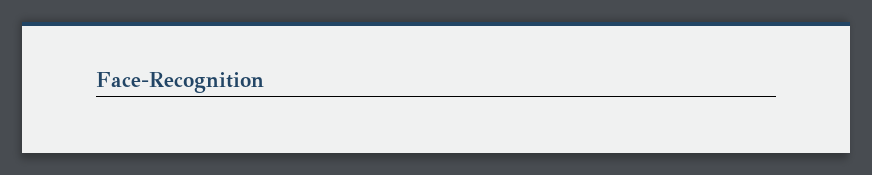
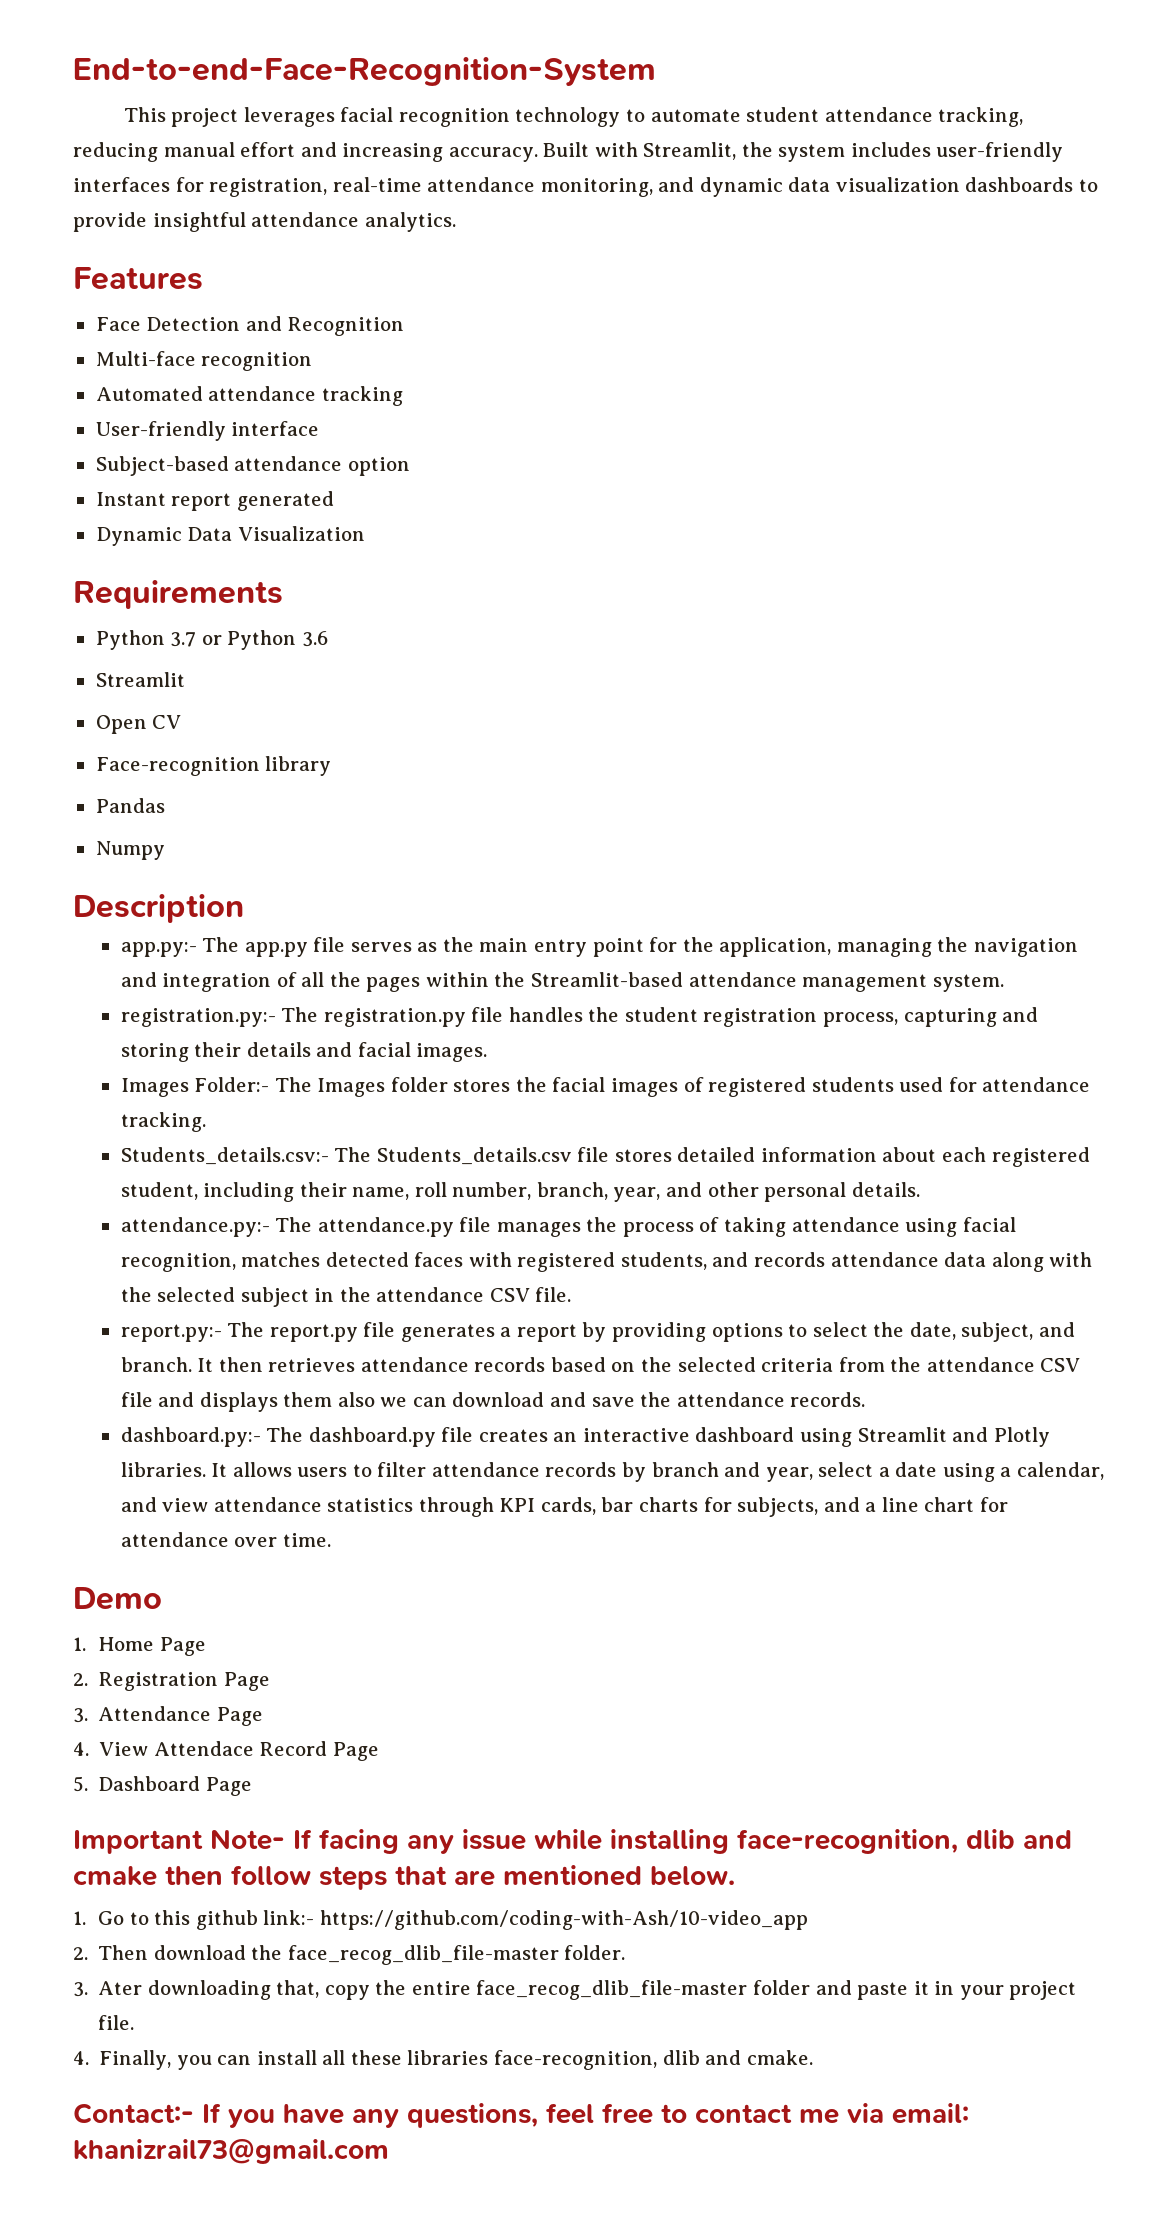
- Face-Recognition
+ End-to-end-Face-Recognition-System
+ This project leverages facial recognition technology to automate student attendance tracking, reducing manual effort and increasing accuracy. Built with Streamlit, the system includes user-friendly interfaces for registration, real-time attendance monitoring, and dynamic data visualization dashboards to provide insightful attendance analytics.
+ Features
+ Face Detection and Recognition
+ Multi-face recognition
+ Automated attendance tracking
+ User-friendly interface
+ Subject-based attendance option
+ Instant report generated
+ Dynamic Data Visualization
+ Requirements
+ Python 3.7 or Python 3.6
+ Streamlit
+ Open CV
+ Face-recognition library
+ Pandas
+ Numpy
+ Description
+ app.py:- The app.py file serves as the main entry point for the application, managing the navigation and integration of all the pages within the Streamlit-based attendance management system.
+ registration.py:- The registration.py file handles the student registration process, capturing and storing their details and facial images.
+ Images Folder:- The Images folder stores the facial images of registered students used for attendance tracking.
+ Students_details.csv:- The Students_details.csv file stores detailed information about each registered student, including their name, roll number, branch, year, and other personal details.
+ attendance.py:- The attendance.py file manages the process of taking attendance using facial recognition, matches detected faces with registered students, and records attendance data along with the selected subject in the attendance CSV file.
+ report.py:- The report.py file generates a report by providing options to select the date, subject, and branch. It then retrieves attendance records based on the selected criteria from the attendance CSV file and displays them also we can download and save the attendance records.
+ dashboard.py:- The dashboard.py file creates an interactive dashboard using Streamlit and Plotly libraries. It allows users to filter attendance records by branch and year, select a date using a calendar, and view attendance statistics through KPI cards, bar charts for subjects, and a line chart for attendance over time.
+ Demo
+ 1. Home Page
+ 2. Registration Page
+ 3. Attendance Page
+ 4. View Attendace Record Page
+ 5. Dashboard Page
+ Important Note- If facing any issue while installing face-recognition, dlib and cmake then follow steps that are mentioned below.
+ 1. Go to this github link:- https://github.com/coding-with-Ash/10-video_app
+ 2. Then download the face_recog_dlib_file-master folder.
+ 3. Ater downloading that, copy the entire face_recog_dlib_file-master folder and paste it in your project file.
+ 4. Finally, you can install all these libraries face-recognition, dlib and cmake.
+ Contact:- If you have any questions, feel free to contact me via email: khanizrail73@gmail.com

